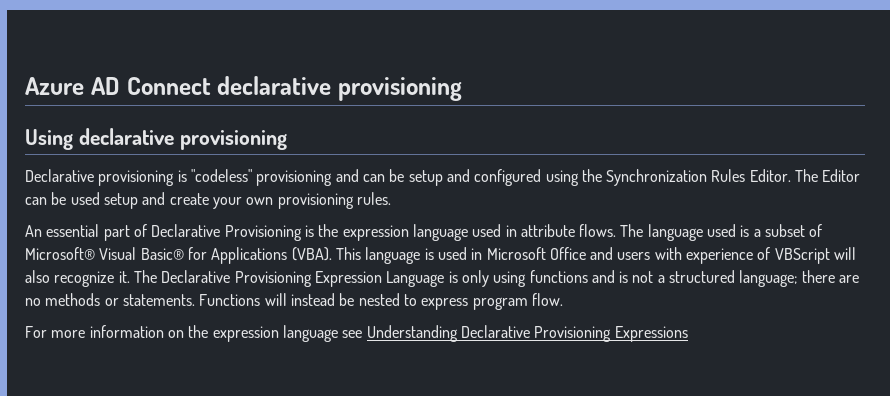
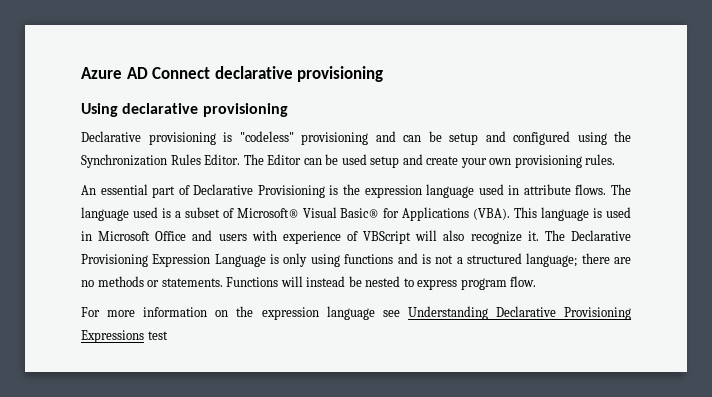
- For more information on the expression language see Understanding Declarative Provisioning Expressions
+ For more information on the expression language see Understanding Declarative Provisioning Expressions test

